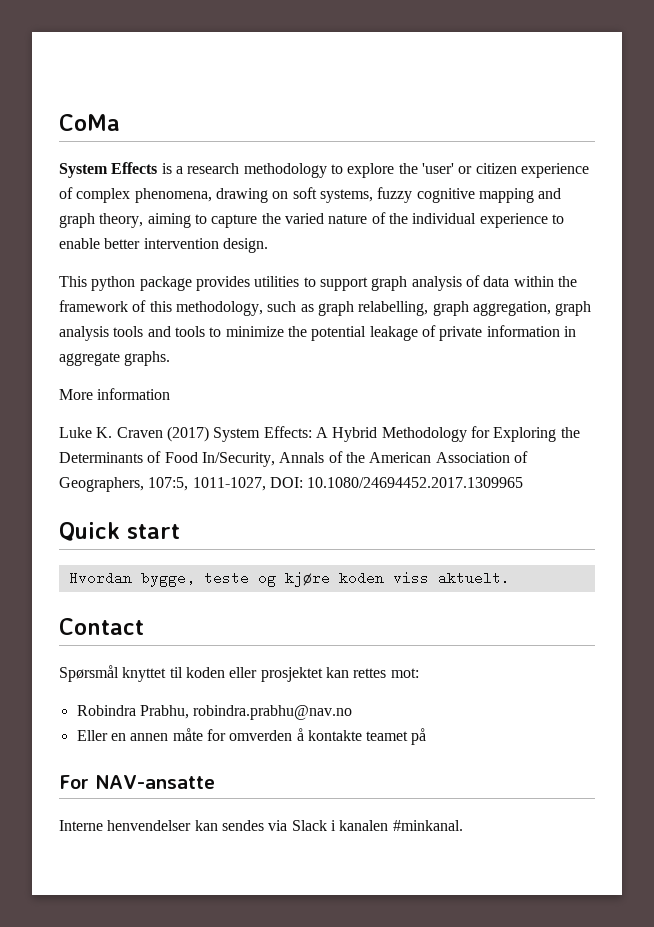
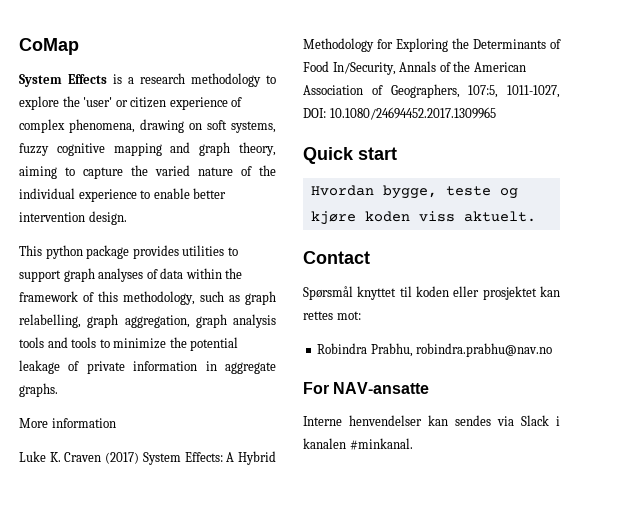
- CoMa
+ CoMap
- This python package provides utilities to support graph analysis of data within the framework of this methodology, such as graph relabelling, graph aggregation, graph analysis tools and tools to minimize the potential leakage of private information in aggregate graphs.
+ This python package provides utilities to support graph analyses of data within the framework of this methodology, such as graph relabelling, graph aggregation, graph analysis tools and tools to minimize the potential leakage of private information in aggregate graphs.
- Eller en annen måte for omverden å kontakte teamet på

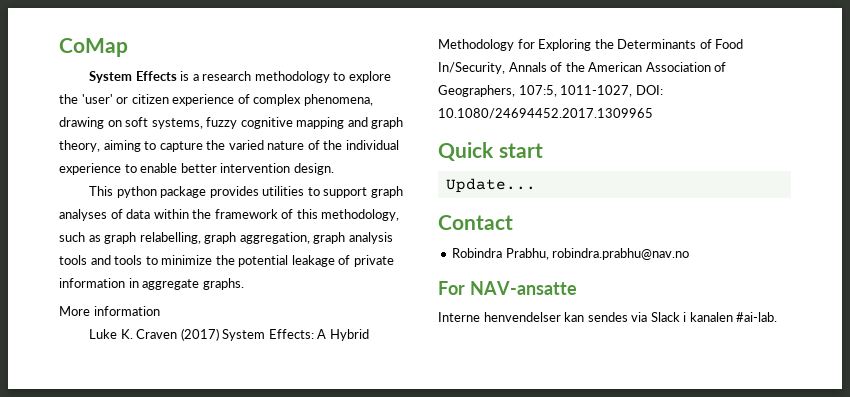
- Hvordan bygge, teste og kjøre koden viss aktuelt.
+ Update...
  Contact
- Spørsmål knyttet til koden eller prosjektet kan rettes mot:
- Interne henvendelser kan sendes via Slack i kanalen #minkanal.
+ Interne henvendelser kan sendes via Slack i kanalen #ai-lab.

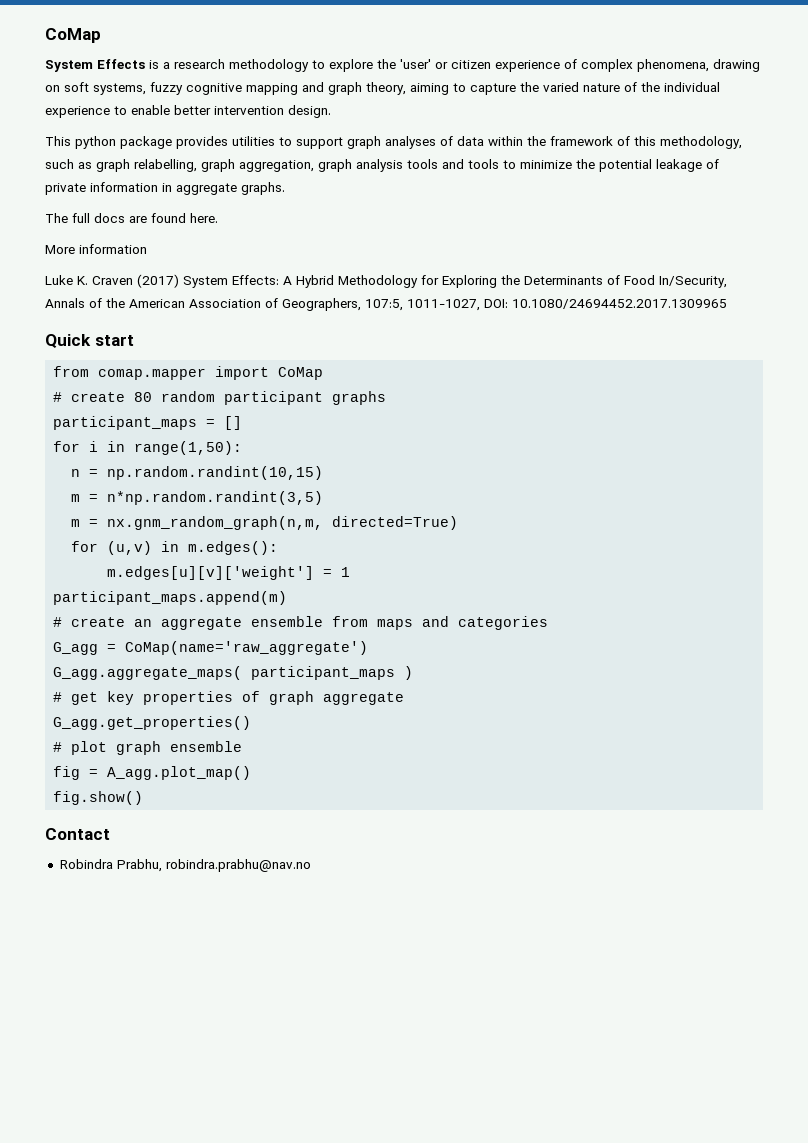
+ The full docs are found here.
- Update...
+ from comap.mapper import CoMap
+ # create 80 random participant graphs
+ participant_maps = []
+ for i in range(1,50):
+ n = np.random.randint(10,15)
+ m = n*np.random.randint(3,5)
+ m = nx.gnm_random_graph(n,m, directed=True)
+ for (u,v) in m.edges():
+ m.edges[u][v]['weight'] = 1
+ participant_maps.append(m)
+ # create an aggregate ensemble from maps and categories
+ G_agg = CoMap(name='raw_aggregate')
+ G_agg.aggregate_maps( participant_maps )
+ # get key properties of graph aggregate
+ G_agg.get_properties()
+ # plot graph ensemble
+ fig = A_agg.plot_map()
+ fig.show()
  Contact
  Robindra Prabhu, robindra.prabhu@nav.no
- For NAV-ansatte
- Interne henvendelser kan sendes via Slack i kanalen #ai-lab.

